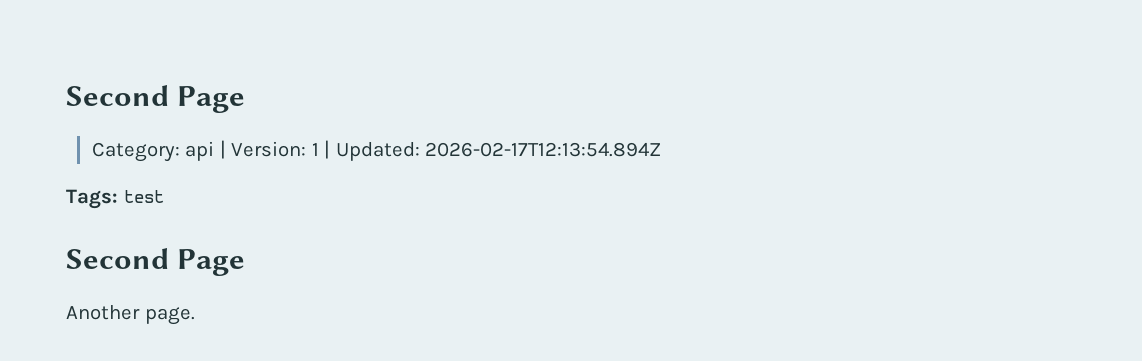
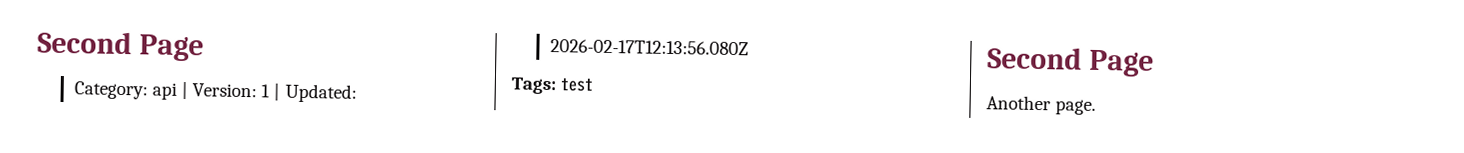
- Category: api | Version: 1 | Updated: 2026-02-17T12:13:54.894Z
+ Category: api | Version: 1 | Updated: 2026-02-17T12:13:56.080Z

